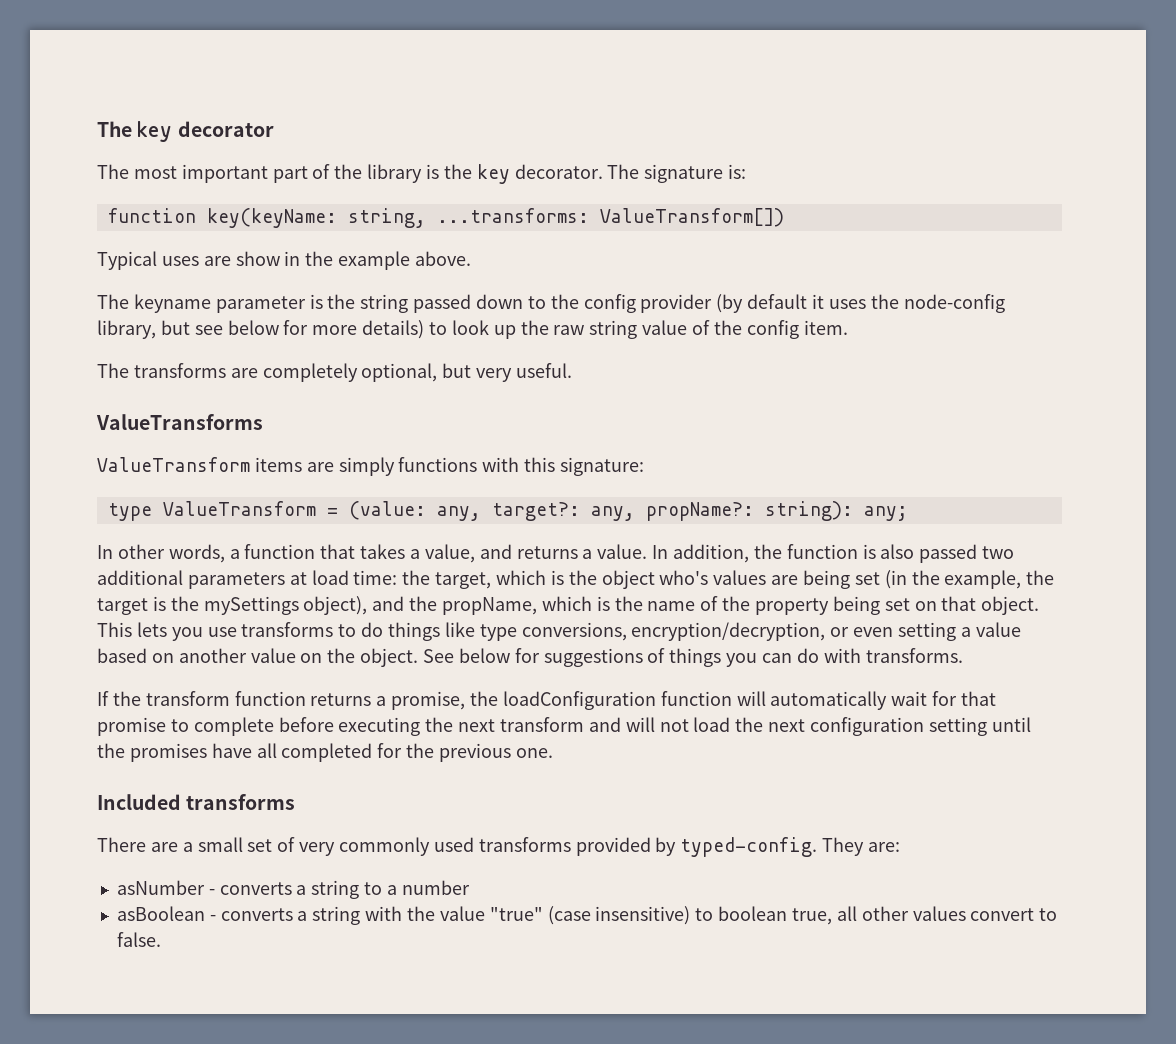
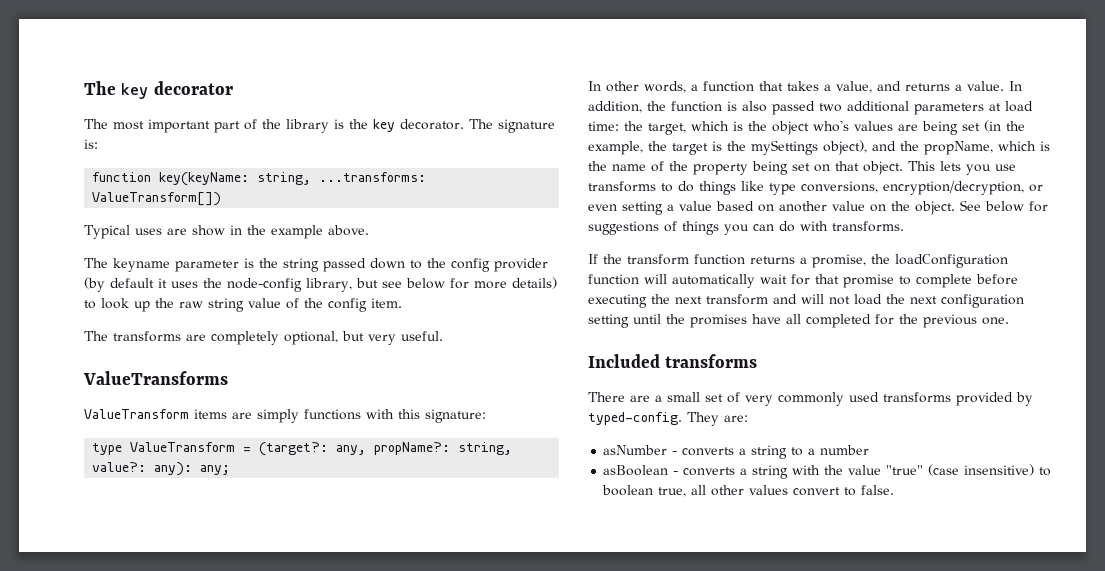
- type ValueTransform = (value: any, target?: any, propName?: string): any;
+ type ValueTransform = (target?: any, propName?: string, value?: any): any;

